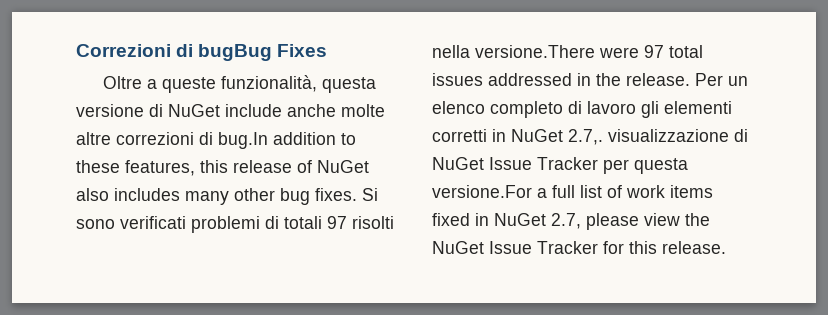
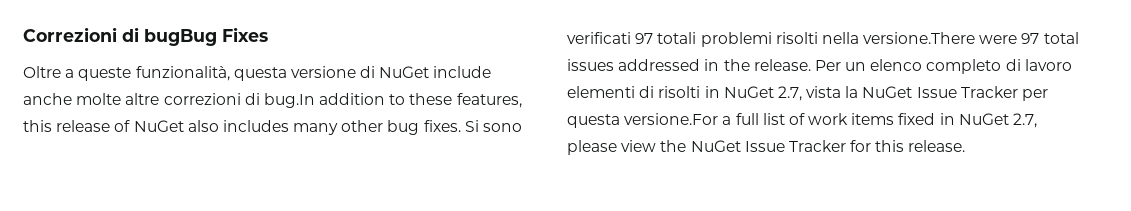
- Si sono verificati problemi di totali 97 risolti nella versione.There were 97 total issues addressed in the release.
+ Si sono verificati 97 totali problemi risolti nella versione.There were 97 total issues addressed in the release.
- Per un elenco completo di lavoro gli elementi corretti in NuGet 2.7,. visualizzazione di NuGet Issue Tracker per questa versione.For a full list of work items fixed in NuGet 2.7, please view the NuGet Issue Tracker for this release.
+ Per un elenco completo di lavoro elementi di risolti in NuGet 2.7, vista la NuGet Issue Tracker per questa versione.For a full list of work items fixed in NuGet 2.7, please view the NuGet Issue Tracker for this release.

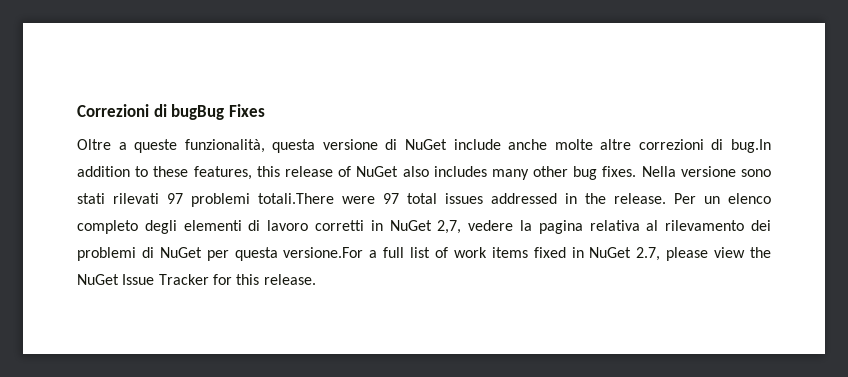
- Si sono verificati 97 totali problemi risolti nella versione.There were 97 total issues addressed in the release.
+ Nella versione sono stati rilevati 97 problemi totali.There were 97 total issues addressed in the release.
- Per un elenco completo di lavoro elementi di risolti in NuGet 2.7, vista la NuGet Issue Tracker per questa versione.For a full list of work items fixed in NuGet 2.7, please view the NuGet Issue Tracker for this release.
+ Per un elenco completo degli elementi di lavoro corretti in NuGet 2,7, vedere la pagina relativa al rilevamento dei problemi di NuGet per questa versione.For a full list of work items fixed in NuGet 2.7, please view the NuGet Issue Tracker for this release.

